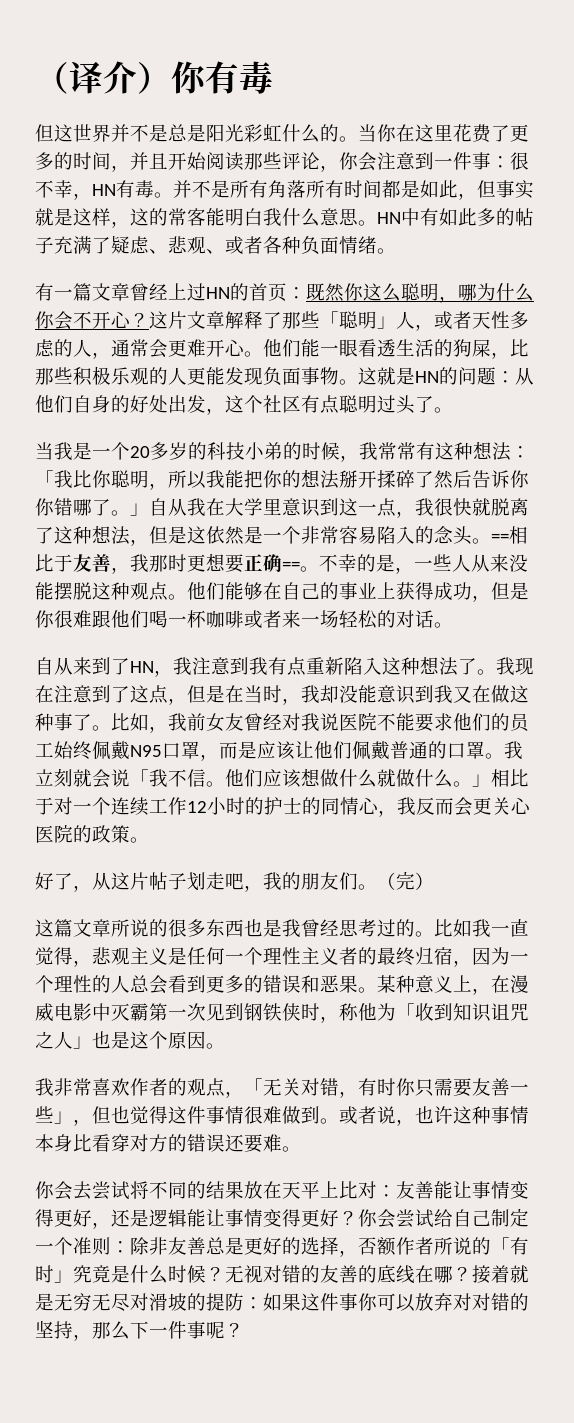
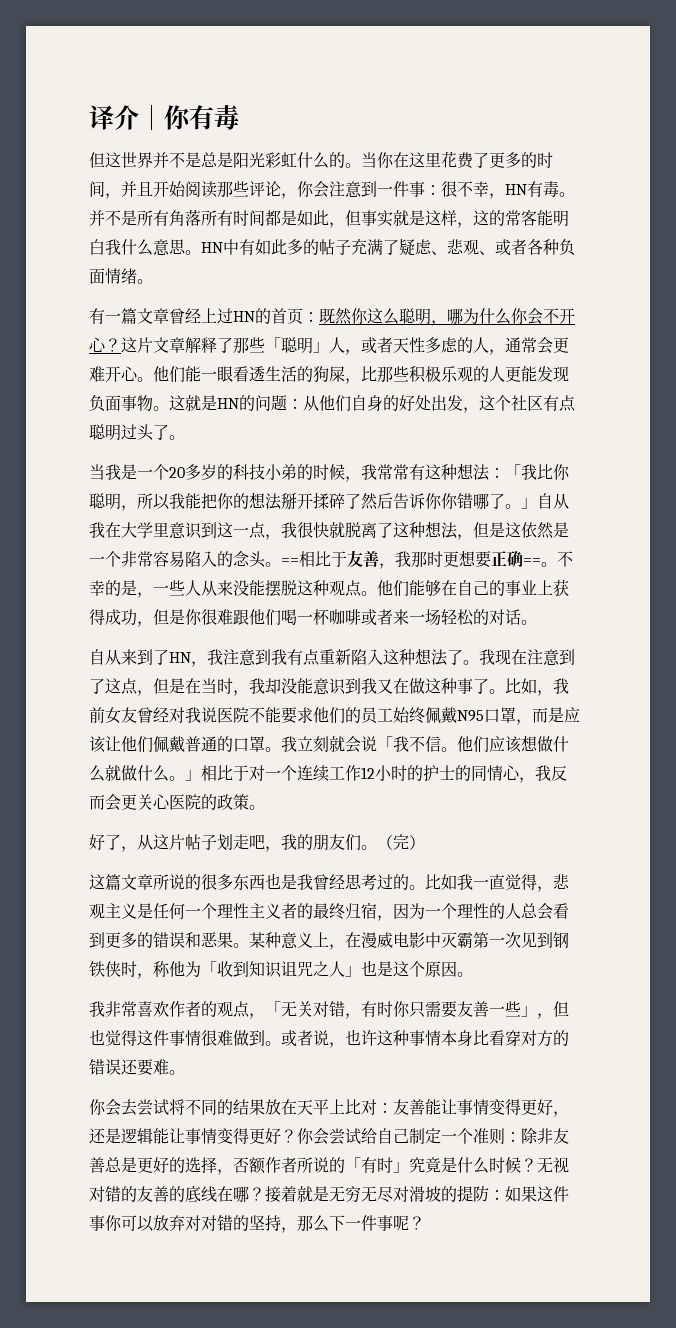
- （译介）你有毒
+ 译介｜你有毒

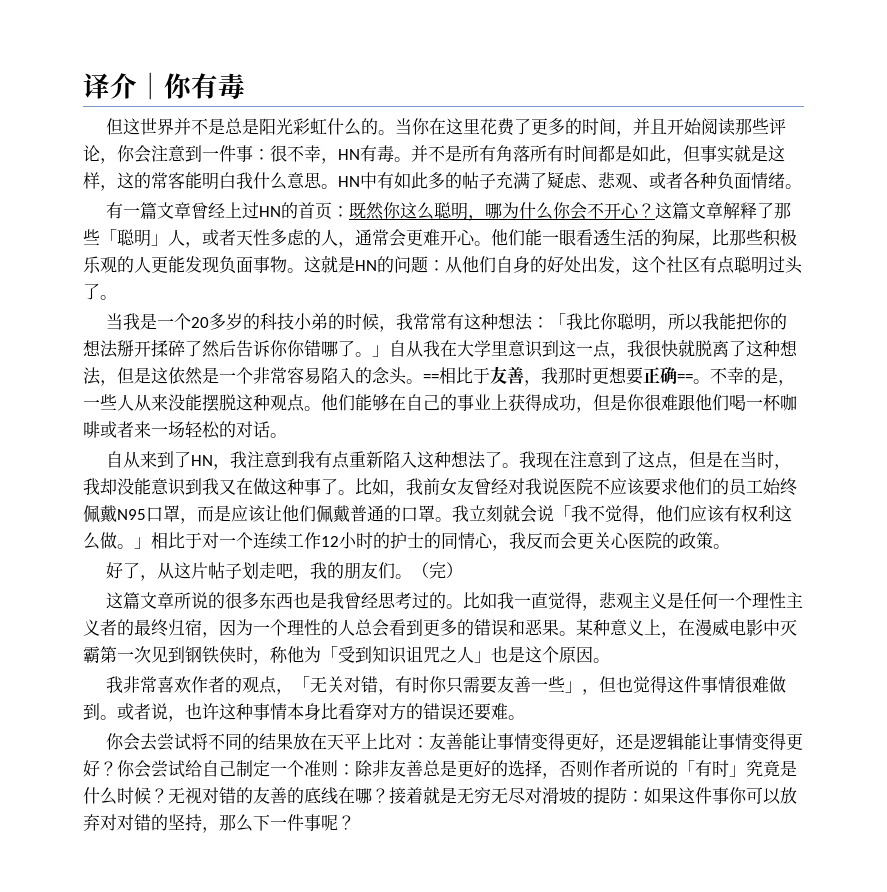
- 这片文章解释了那些「聪明」人，或者天性多虑的人，通常会更难开心。
+ 这篇文章解释了那些「聪明」人，或者天性多虑的人，通常会更难开心。
- 比如，我前女友曾经对我说医院不能要求他们的员工始终佩戴N95口罩，而是应该让他们佩戴普通的口罩。
+ 比如，我前女友曾经对我说医院不应该要求他们的员工始终佩戴N95口罩，而是应该让他们佩戴普通的口罩。
- 我立刻就会说「我不信。他们应该想做什么就做什么。」相比于对一个连续工作12小时的护士的同情心，我反而会更关心医院的政策。
+ 我立刻就会说「我不觉得，他们应该有权利这么做。」相比于对一个连续工作12小时的护士的同情心，我反而会更关心医院的政策。
- 某种意义上，在漫威电影中灭霸第一次见到钢铁侠时，称他为「收到知识诅咒之人」也是这个原因。
+ 某种意义上，在漫威电影中灭霸第一次见到钢铁侠时，称他为「受到知识诅咒之人」也是这个原因。
- 你会尝试给自己制定一个准则：除非友善总是更好的选择，否额作者所说的「有时」究竟是什么时候？
+ 你会尝试给自己制定一个准则：除非友善总是更好的选择，否则作者所说的「有时」究竟是什么时候？

